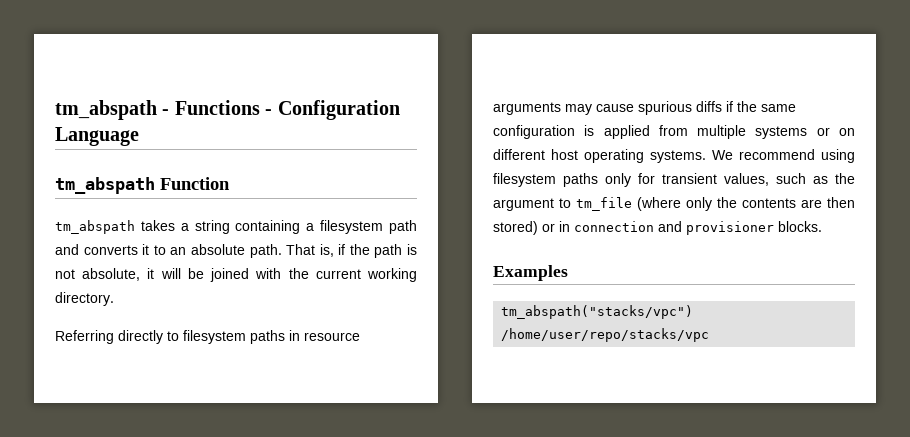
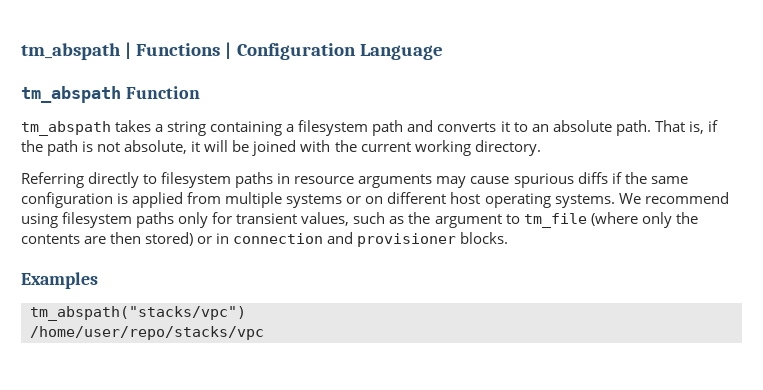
- tm_abspath - Functions - Configuration Language
+ tm_abspath | Functions | Configuration Language

